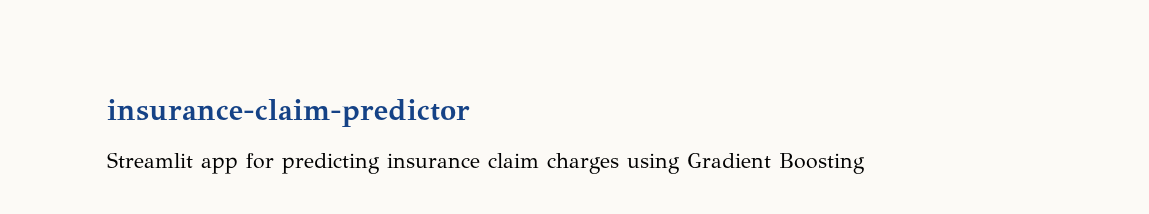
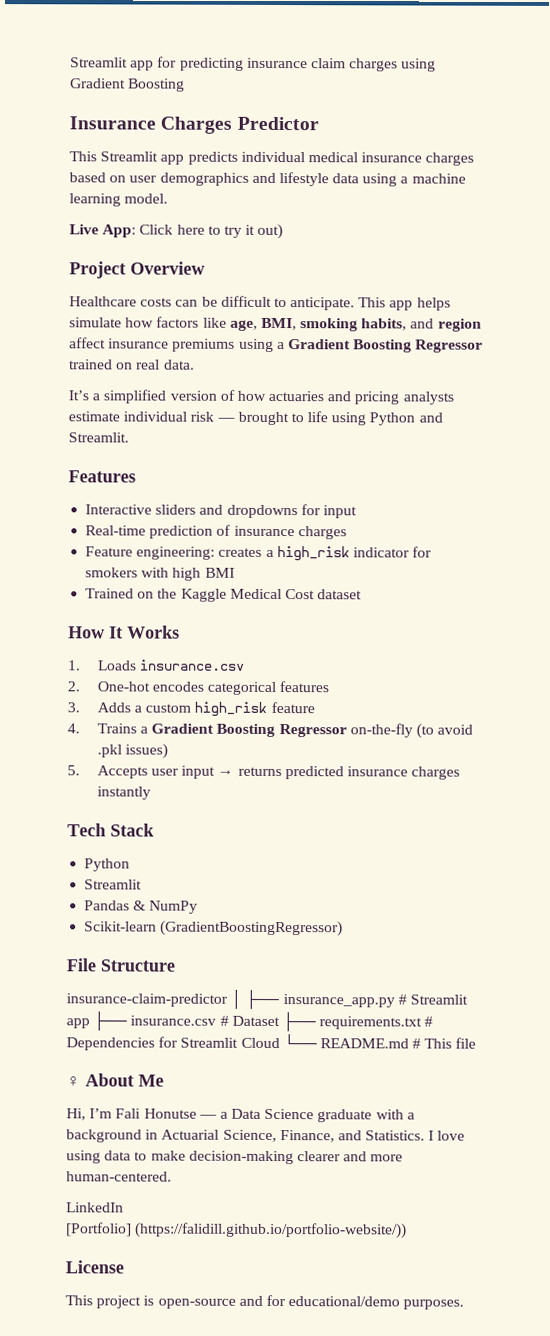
- insurance-claim-predictor
+ Insurance Charges Predictor
+ This Streamlit app predicts individual medical insurance charges based on user demographics and lifestyle data using a machine learning model.
+ Live App: Click here to try it out)
+ Project Overview
+ Healthcare costs can be difficult to anticipate. This app helps simulate how factors like age, BMI, smoking habits, and region affect insurance premiums using a Gradient Boosting Regressor trained on real data.
+ It’s a simplified version of how actuaries and pricing analysts estimate individual risk — brought to life using Python and Streamlit.
+ Features
+ Interactive sliders and dropdowns for input
+ Real-time prediction of insurance charges
+ Feature engineering: creates a high_risk indicator for smokers with high BMI
+ Trained on the Kaggle Medical Cost dataset
+ How It Works
+ 1. Loads insurance.csv
+ 2. One-hot encodes categorical features
+ 3. Adds a custom high_risk feature
+ 4. Trains a Gradient Boosting Regressor on-the-fly (to avoid .pkl issues)
+ 5. Accepts user input → returns predicted insurance charges instantly
+ Tech Stack
+ Python
+ Streamlit
+ Pandas & NumPy
+ Scikit-learn (GradientBoostingRegressor)
+ File Structure
+ insurance-claim-predictor │ ├── insurance_app.py # Streamlit app ├── insurance.csv # Dataset ├── requirements.txt # Dependencies for Streamlit Cloud └── README.md # This file
+ ♀ About Me
+ Hi, I’m Fali Honutse — a Data Science graduate with a background in Actuarial Science, Finance, and Statistics. I love using data to make decision-making clearer and more human-centered.
+ LinkedIn
+ [Portfolio] (https://falidill.github.io/portfolio-website/))
+ License
+ This project is open-source and for educational/demo purposes.

